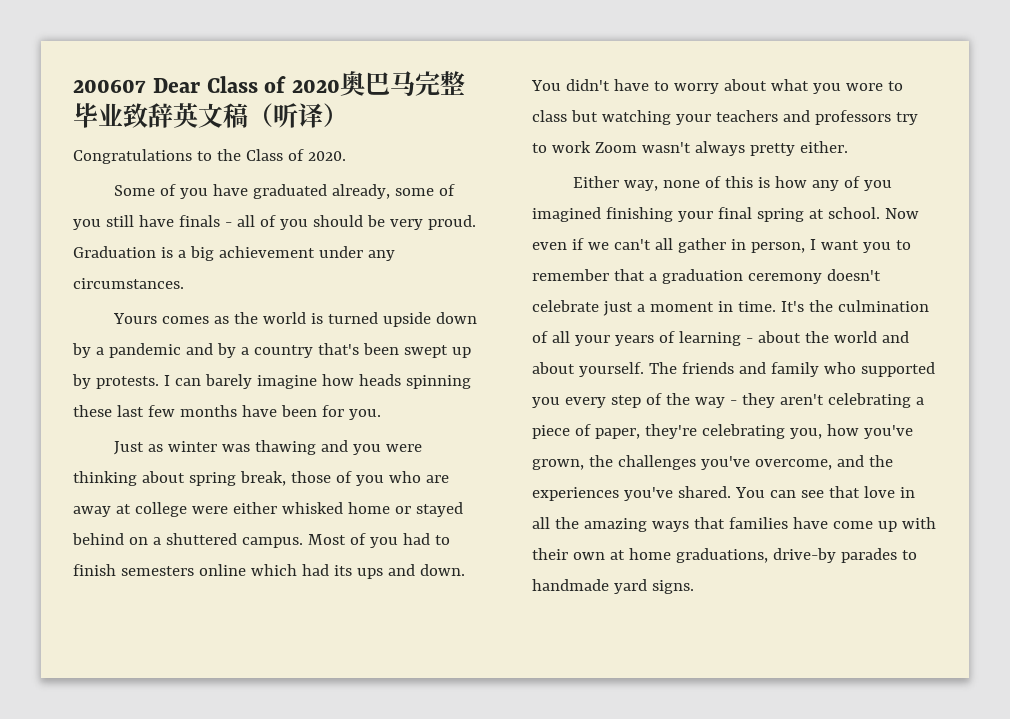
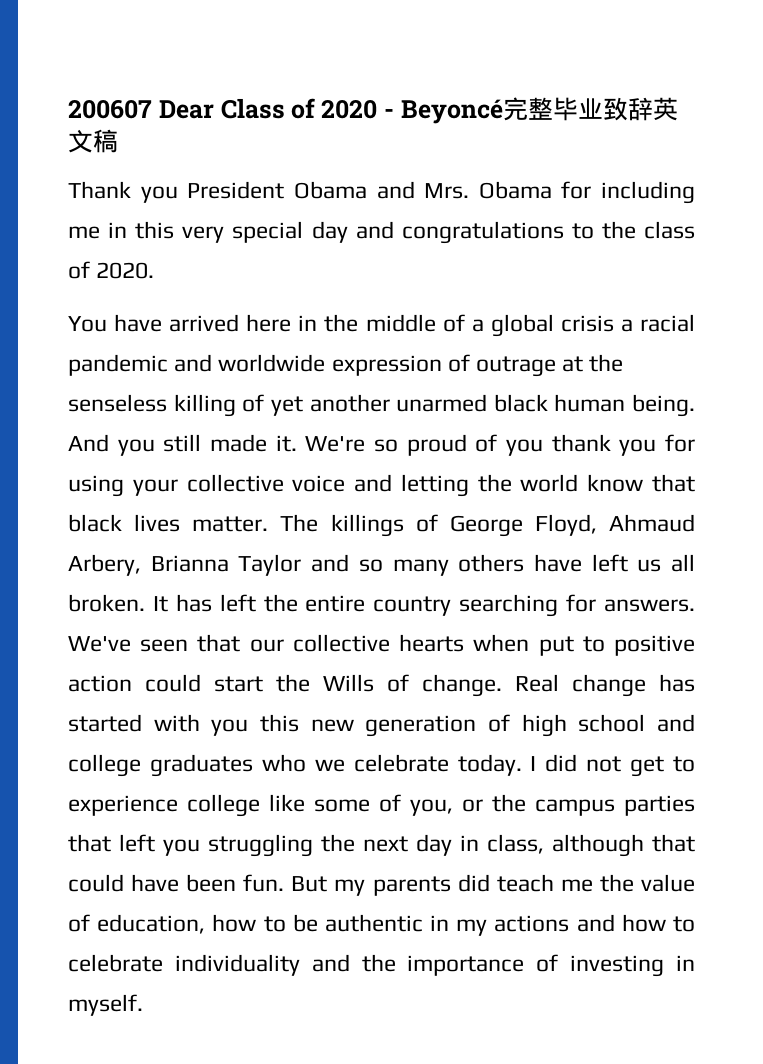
- 200607 Dear Class of 2020奥巴马完整毕业致辞英文稿（听译）
- Congratulations to the Class of 2020.
+ 200607 Dear Class of 2020 - Beyoncé完整毕业致辞英文稿
+ Thank you President Obama and Mrs. Obama for including me in this very special day and congratulations to the class of 2020.
- Some of you have graduated already, some of you still have finals - all of you should be very proud. Graduation is a big achievement under any circumstances.
- Yours comes as the world is turned upside down by a pandemic and by a country that's been swept up by protests. I can barely imagine how heads spinning these last few months have been for you.
- Just as winter was thawing and you were thinking about spring break, those of you who are away at college were either whisked home or stayed behind on a shuttered campus. Most of you had to finish semesters online which had its ups and down. You didn't have to worry about what you wore to class but watching your teachers and professors try to work Zoom wasn't always pretty either.
- Either way, none of this is how any of you imagined finishing your final spring at school. Now even if we can't all gather in person, I want you to remember that a graduation ceremony doesn't celebrate just a moment in time. It's the culmination of all your years of learning - about the world and about yourself. The friends and family who supported you every step of the way - they aren't celebrating a piece of paper, they're celebrating you, how you've grown, the challenges you've overcome, and the experiences you've shared. You can see that love in all the amazing ways that families have come up with their own at home graduations, drive-by parades to handmade yard signs.
+ You have arrived here in the middle of a global crisis a racial pandemic and worldwide expression of outrage at the senseless killing of yet another unarmed black human being. And you still made it. We're so proud of you thank you for using your collective voice and letting the world know that black lives matter. The killings of George Floyd, Ahmaud Arbery, Brianna Taylor and so many others have left us all broken. It has left the entire country searching for answers. We've seen that our collective hearts when put to positive action could start the Wills of change. Real change has started with you this new generation of high school and college graduates who we celebrate today. I did not get to experience college like some of you, or the campus parties that left you struggling the next day in class, although that could have been fun. But my parents did teach me the value of education, how to be authentic in my actions and how to celebrate individuality and the importance of investing in myself.

